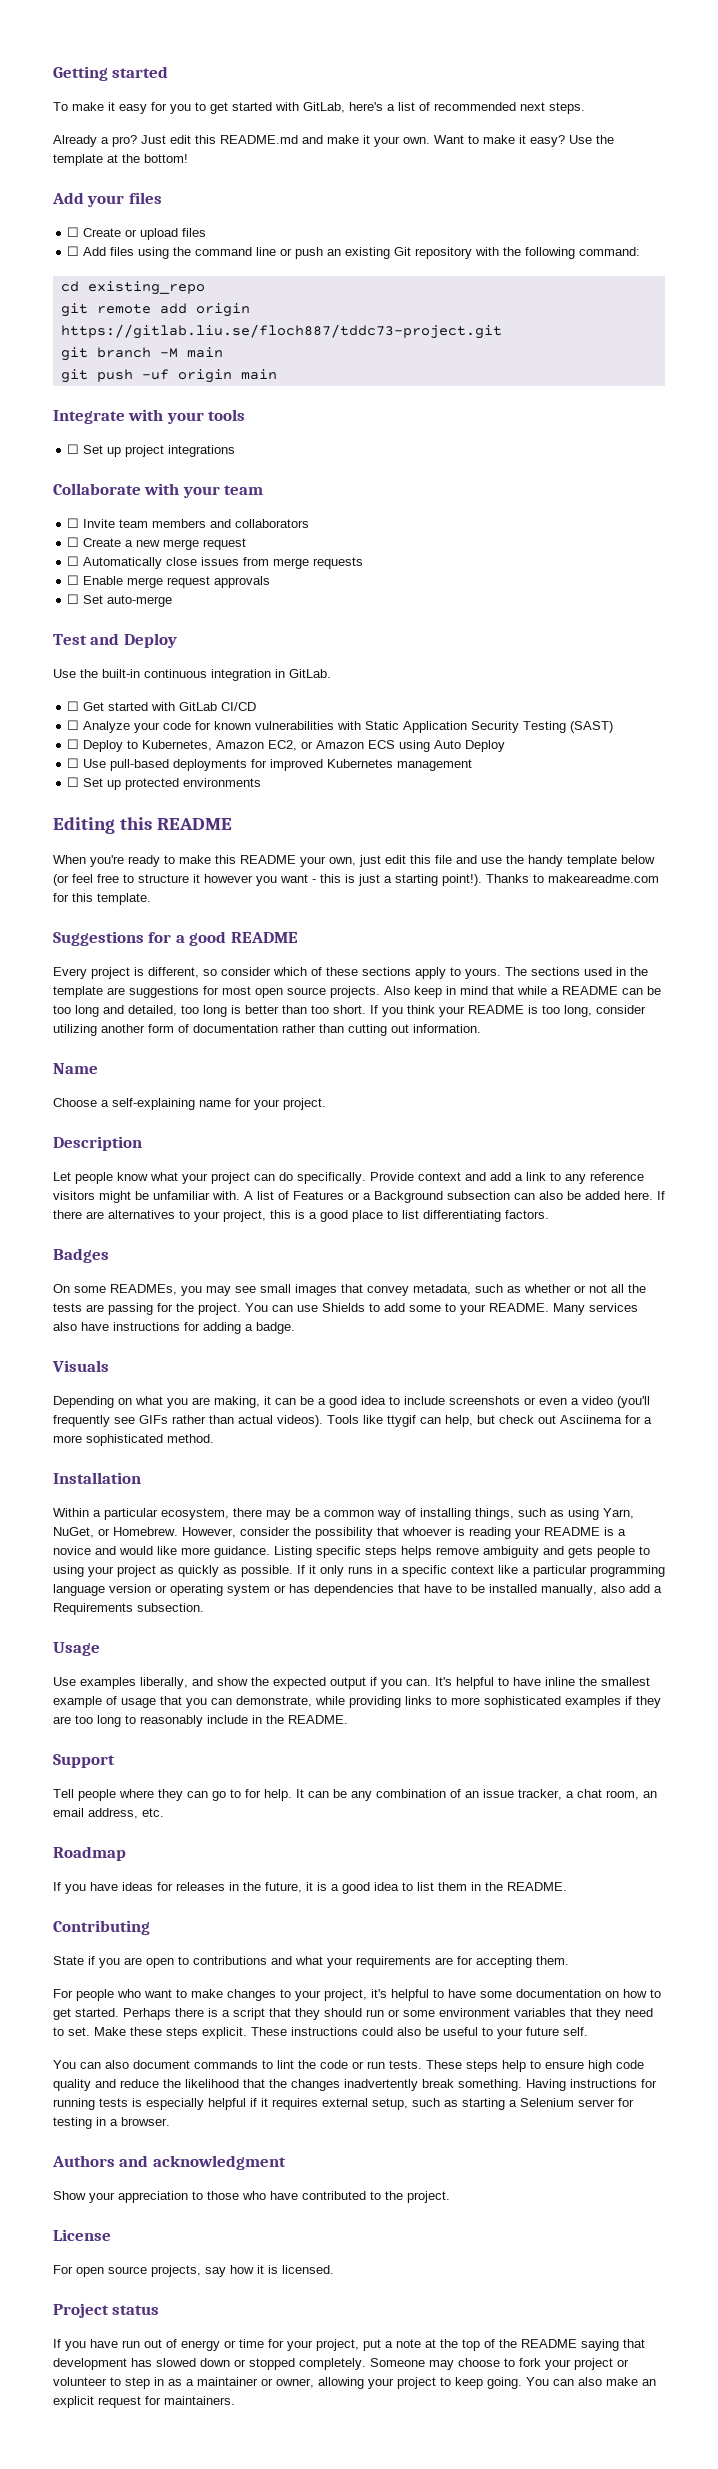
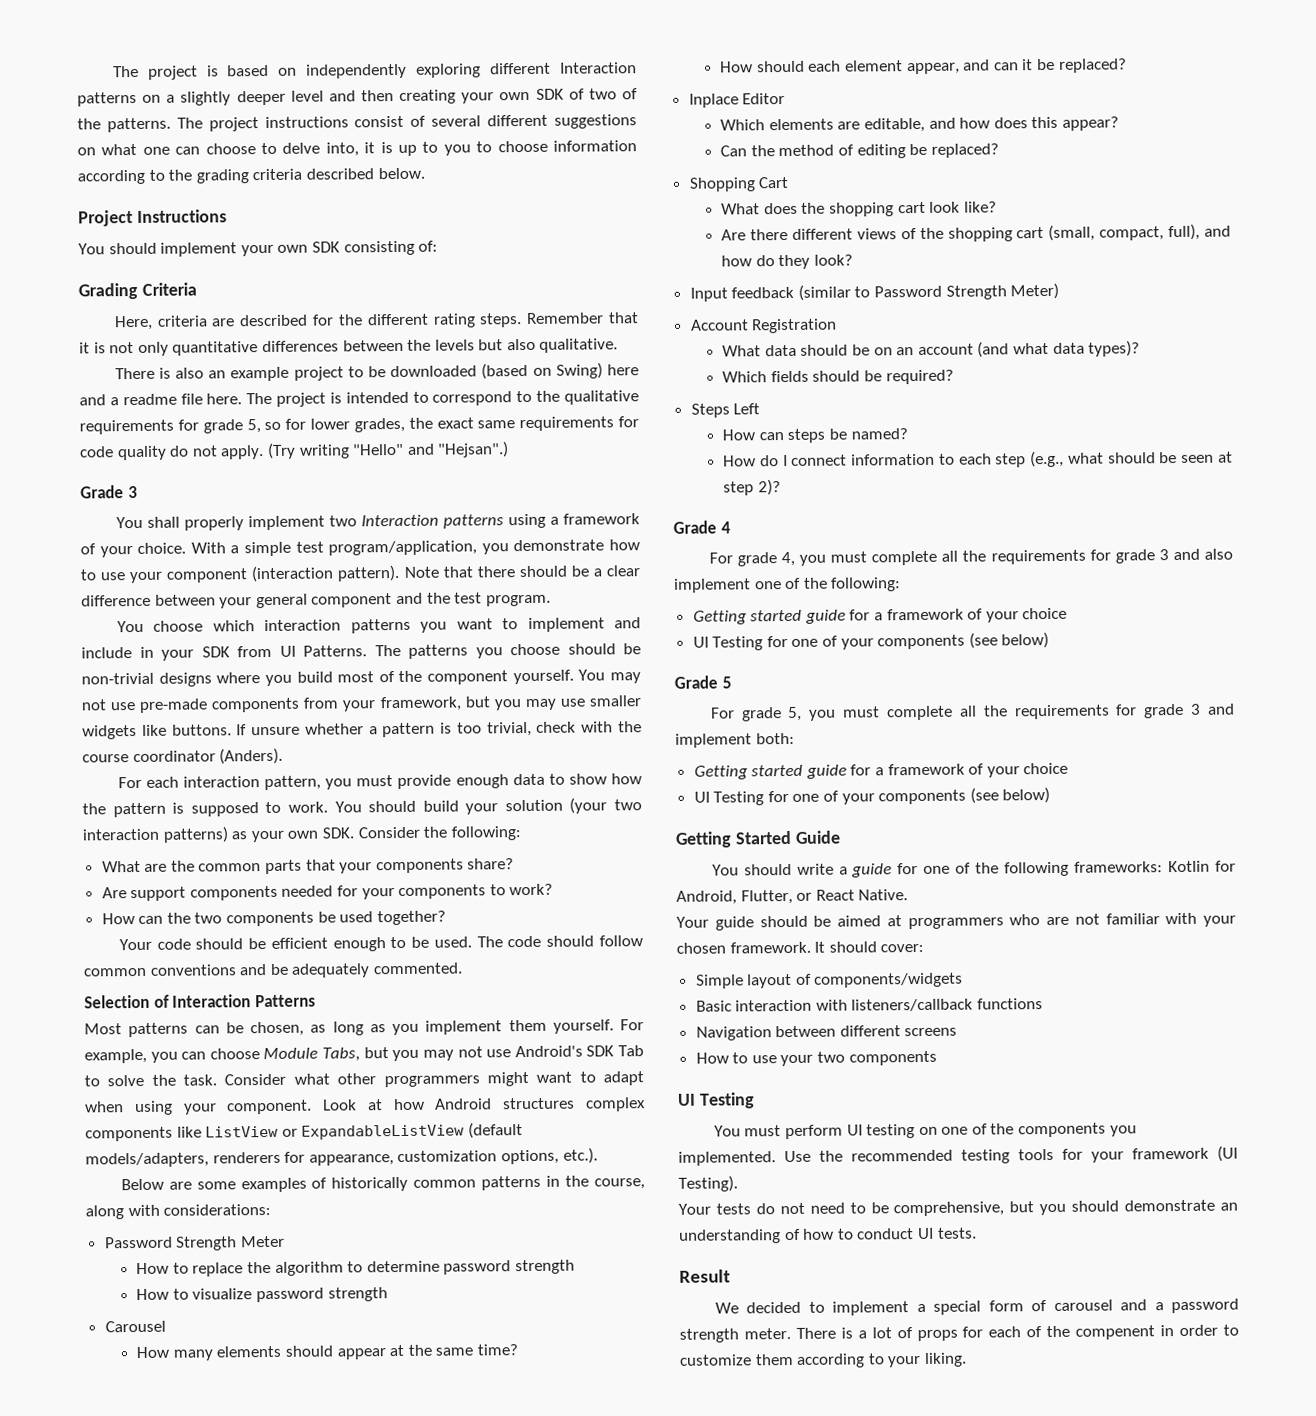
- Getting started
- To make it easy for you to get started with GitLab, here's a list of recommended next steps.
- Already a pro? Just edit this README.md and make it your own. Want to make it easy? Use the template at the bottom!
- Add your files
- ☐ Create or upload files
- ☐ Add files using the command line or push an existing Git repository with the following command:
- cd existing_repo
- git remote add origin https://gitlab.liu.se/floch887/tddc73-project.git
- git branch -M main
- git push -uf origin main
- Integrate with your tools
- ☐ Set up project integrations
- Collaborate with your team
- ☐ Invite team members and collaborators
- ☐ Create a new merge request
- ☐ Automatically close issues from merge requests
- ☐ Enable merge request approvals
- ☐ Set auto-merge
- Test and Deploy
- Use the built-in continuous integration in GitLab.
- ☐ Get started with GitLab CI/CD
- ☐ Analyze your code for known vulnerabilities with Static Application Security Testing (SAST)
- ☐ Deploy to Kubernetes, Amazon EC2, or Amazon ECS using Auto Deploy
- ☐ Use pull-based deployments for improved Kubernetes management
- ☐ Set up protected environments
- Editing this README
- When you're ready to make this README your own, just edit this file and use the handy template below (or feel free to structure it however you want - this is just a starting point!). Thanks to makeareadme.com for this template.
- Suggestions for a good README
- Every project is different, so consider which of these sections apply to yours. The sections used in the template are suggestions for most open source projects. Also keep in mind that while a README can be too long and detailed, too long is better than too short. If you think your README is too long, consider utilizing another form of documentation rather than cutting out information.
- Name
- Choose a self-explaining name for your project.
- Description
- Let people know what your project can do specifically. Provide context and add a link to any reference visitors might be unfamiliar with. A list of Features or a Background subsection can also be added here. If there are alternatives to your project, this is a good place to list differentiating factors.
- Badges
- On some READMEs, you may see small images that convey metadata, such as whether or not all the tests are passing for the project. You can use Shields to add some to your README. Many services also have instructions for adding a badge.
- Visuals
- Depending on what you are making, it can be a good idea to include screenshots or even a video (you'll frequently see GIFs rather than actual videos). Tools like ttygif can help, but check out Asciinema for a more sophisticated method.
- Installation
- Within a particular ecosystem, there may be a common way of installing things, such as using Yarn, NuGet, or Homebrew. However, consider the possibility that whoever is reading your README is a novice and would like more guidance. Listing specific steps helps remove ambiguity and gets people to using your project as quickly as possible. If it only runs in a specific context like a particular programming language version or operating system or has dependencies that have to be installed manually, also add a Requirements subsection.
- Usage
- Use examples liberally, and show the expected output if you can. It's helpful to have inline the smallest example of usage that you can demonstrate, while providing links to more sophisticated examples if they are too long to reasonably include in the README.
- Support
- Tell people where they can go to for help. It can be any combination of an issue tracker, a chat room, an email address, etc.
- Roadmap
- If you have ideas for releases in the future, it is a good idea to list them in the README.
- Contributing
- State if you are open to contributions and what your requirements are for accepting them.
- For people who want to make changes to your project, it's helpful to have some documentation on how to get started. Perhaps there is a script that they should run or some environment variables that they need to set. Make these steps explicit. These instructions could also be useful to your future self.
- You can also document commands to lint the code or run tests. These steps help to ensure high code quality and reduce the likelihood that the changes inadvertently break something. Having instructions for running tests is especially helpful if it requires external setup, such as starting a Selenium server for testing in a browser.
- Authors and acknowledgment
- Show your appreciation to those who have contributed to the project.
- License
- For open source projects, say how it is licensed.
- Project status
- If you have run out of energy or time for your project, put a note at the top of the README saying that development has slowed down or stopped completely. Someone may choose to fork your project or volunteer to step in as a maintainer or owner, allowing your project to keep going. You can also make an explicit request for maintainers.
+ The project is based on independently exploring different Interaction patterns on a slightly deeper level and then creating your own SDK of two of the patterns. The project instructions consist of several different suggestions on what one can choose to delve into, it is up to you to choose information according to the grading criteria described below.
+ Project Instructions
+ You should implement your own SDK consisting of:
+ Grading Criteria
+ Here, criteria are described for the different rating steps. Remember that it is not only quantitative differences between the levels but also qualitative.
+ There is also an example project to be downloaded (based on Swing) here and a readme file here. The project is intended to correspond to the qualitative requirements for grade 5, so for lower grades, the exact same requirements for code quality do not apply. (Try writing "Hello" and "Hejsan".)
+ Grade 3
+ You shall properly implement two Interaction patterns using a framework of your choice. With a simple test program/application, you demonstrate how to use your component (interaction pattern). Note that there should be a clear difference between your general component and the test program.
+ You choose which interaction patterns you want to implement and include in your SDK from UI Patterns. The patterns you choose should be non-trivial designs where you build most of the component yourself. You may not use pre-made components from your framework, but you may use smaller widgets like buttons. If unsure whether a pattern is too trivial, check with the course coordinator (Anders).
+ For each interaction pattern, you must provide enough data to show how the pattern is supposed to work. You should build your solution (your two interaction patterns) as your own SDK. Consider the following:
+ What are the common parts that your components share?
+ Are support components needed for your components to work?
+ How can the two components be used together?
+ Your code should be efficient enough to be used. The code should follow common conventions and be adequately commented.
+ Selection of Interaction Patterns
+ Most patterns can be chosen, as long as you implement them yourself. For example, you can choose Module Tabs, but you may not use Android's SDK Tab to solve the task. Consider what other programmers might want to adapt when using your component. Look at how Android structures complex components like ListView or ExpandableListView (default models/adapters, renderers for appearance, customization options, etc.).
+ Below are some examples of historically common patterns in the course, along with considerations:
+ Password Strength Meter
+ How to replace the algorithm to determine password strength
+ How to visualize password strength
+ Carousel
+ How many elements should appear at the same time?
+ How should each element appear, and can it be replaced?
+ Inplace Editor
+ Which elements are editable, and how does this appear?
+ Can the method of editing be replaced?
+ Shopping Cart
+ What does the shopping cart look like?
+ Are there different views of the shopping cart (small, compact, full), and how do they look?
+ Input feedback (similar to Password Strength Meter)
+ Account Registration
+ What data should be on an account (and what data types)?
+ Which fields should be required?
+ Steps Left
+ How can steps be named?
+ How do I connect information to each step (e.g., what should be seen at step 2)?
+ Grade 4
+ For grade 4, you must complete all the requirements for grade 3 and also implement one of the following:
+ Getting started guide for a framework of your choice
+ UI Testing for one of your components (see below)
+ Grade 5
+ For grade 5, you must complete all the requirements for grade 3 and implement both:
+ Getting started guide for a framework of your choice
+ UI Testing for one of your components (see below)
+ Getting Started Guide
+ You should write a guide for one of the following frameworks: Kotlin for Android, Flutter, or React Native.
+ Your guide should be aimed at programmers who are not familiar with your chosen framework. It should cover:
+ Simple layout of components/widgets
+ Basic interaction with listeners/callback functions
+ Navigation between different screens
+ How to use your two components
+ UI Testing
+ You must perform UI testing on one of the components you implemented. Use the recommended testing tools for your framework (UI Testing).
+ Your tests do not need to be comprehensive, but you should demonstrate an understanding of how to conduct UI tests.
+ Result
+ We decided to implement a special form of carousel and a password strength meter. There is a lot of props for each of the compenent in order to customize them according to your liking.

